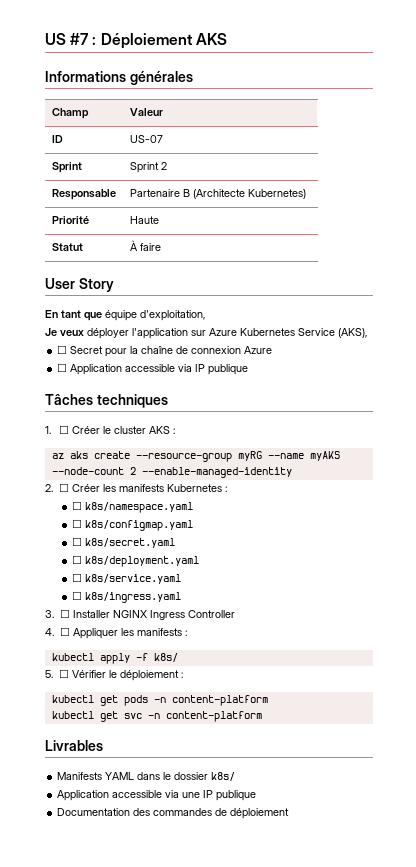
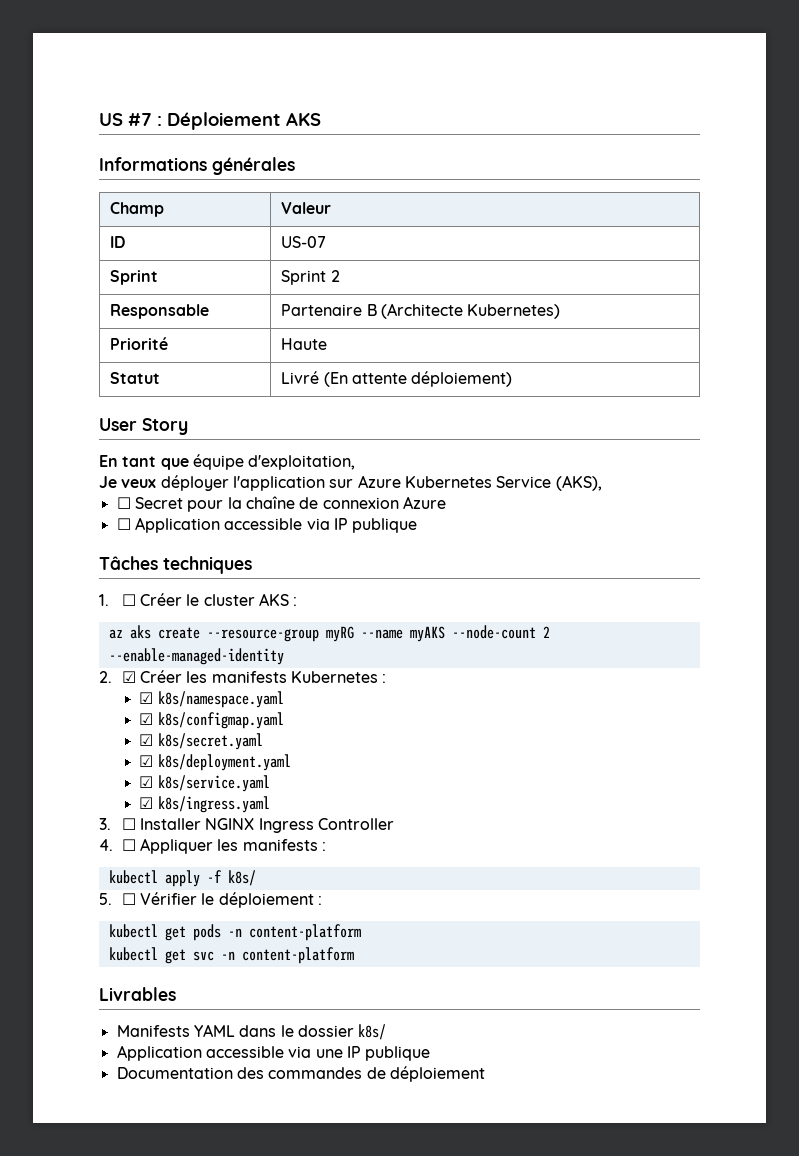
- Statut | À faire
+ Statut | Livré (En attente déploiement)
- 2. ☐ Créer les manifests Kubernetes :
+ 2. ☑ Créer les manifests Kubernetes :
- ☐ k8s/namespace.yaml
+ ☑ k8s/namespace.yaml
- ☐ k8s/configmap.yaml
+ ☑ k8s/configmap.yaml
- ☐ k8s/secret.yaml
+ ☑ k8s/secret.yaml
- ☐ k8s/deployment.yaml
+ ☑ k8s/deployment.yaml
- ☐ k8s/service.yaml
+ ☑ k8s/service.yaml
- ☐ k8s/ingress.yaml
+ ☑ k8s/ingress.yaml

